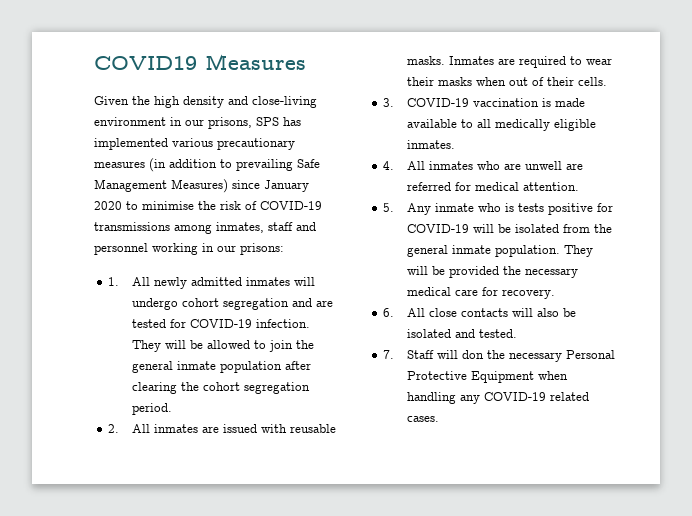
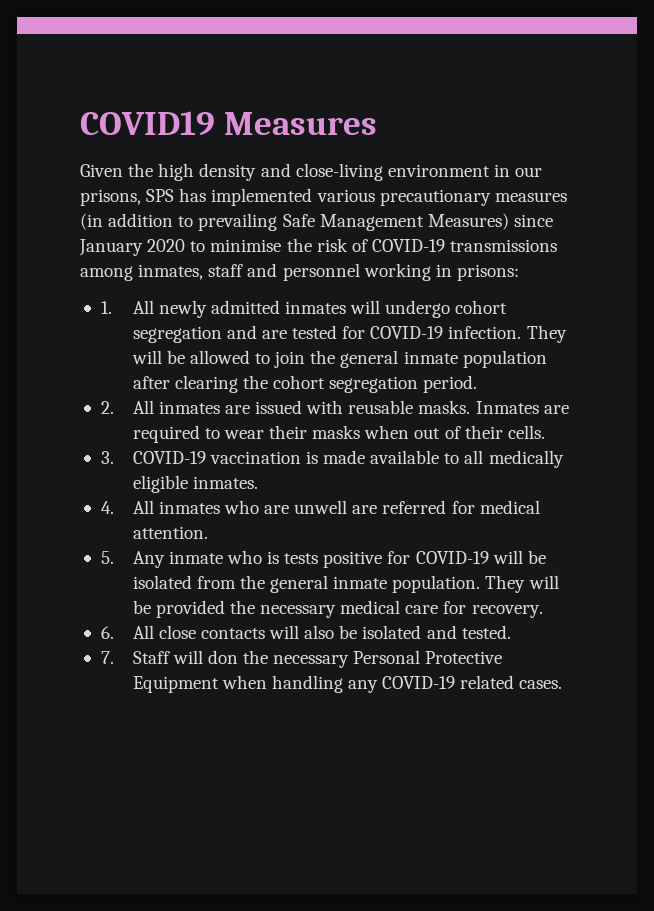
- Given the high density and close-living environment in our prisons, SPS has implemented various precautionary measures (in addition to prevailing Safe Management Measures) since January 2020 to minimise the risk of COVID-19 transmissions among inmates, staff and personnel working in our prisons:
+ Given the high density and close-living environment in our prisons, SPS has implemented various precautionary measures (in addition to prevailing Safe Management Measures) since January 2020 to minimise the risk of COVID-19 transmissions among inmates, staff and personnel working in prisons:

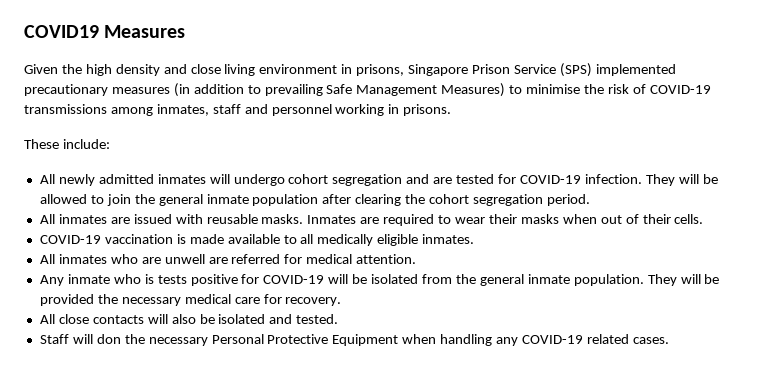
- Given the high density and close-living environment in our prisons, SPS has implemented various precautionary measures (in addition to prevailing Safe Management Measures) since January 2020 to minimise the risk of COVID-19 transmissions among inmates, staff and personnel working in prisons:
- 1. All newly admitted inmates will undergo cohort segregation and are tested for COVID-19 infection.
+ Given the high density and close living environment in prisons, Singapore Prison Service (SPS) implemented precautionary measures (in addition to prevailing Safe Management Measures) to minimise the risk of COVID-19 transmissions among inmates, staff and personnel working in prisons.
+ These include:
+ All newly admitted inmates will undergo cohort segregation and are tested for COVID-19 infection.
- 2. All inmates are issued with reusable masks.
+ All inmates are issued with reusable masks.
- 3. COVID-19 vaccination is made available to all medically eligible inmates.
+ COVID-19 vaccination is made available to all medically eligible inmates.
- 4. All inmates who are unwell are referred for medical attention.
+ All inmates who are unwell are referred for medical attention.
- 5. Any inmate who is tests positive for COVID-19 will be isolated from the general inmate population.
+ Any inmate who is tests positive for COVID-19 will be isolated from the general inmate population.
- 6. All close contacts will also be isolated and tested.
+ All close contacts will also be isolated and tested.
- 7. Staff will don the necessary Personal Protective Equipment when handling any COVID-19 related cases.
+ Staff will don the necessary Personal Protective Equipment when handling any COVID-19 related cases.

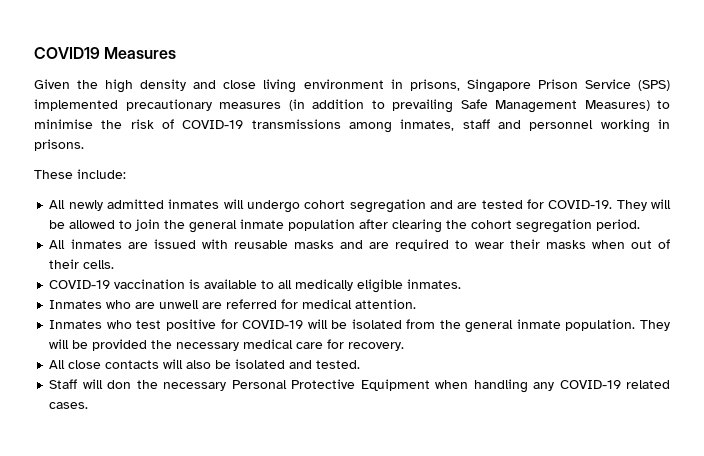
- All newly admitted inmates will undergo cohort segregation and are tested for COVID-19 infection.
+ All newly admitted inmates will undergo cohort segregation and are tested for COVID-19.
- All inmates are issued with reusable masks. Inmates are required to wear their masks when out of their cells.
+ All inmates are issued with reusable masks and are required to wear their masks when out of their cells.
- COVID-19 vaccination is made available to all medically eligible inmates.
+ COVID-19 vaccination is available to all medically eligible inmates.
- All inmates who are unwell are referred for medical attention.
+ Inmates who are unwell are referred for medical attention.
- Any inmate who is tests positive for COVID-19 will be isolated from the general inmate population.
+ Inmates who test positive for COVID-19 will be isolated from the general inmate population.

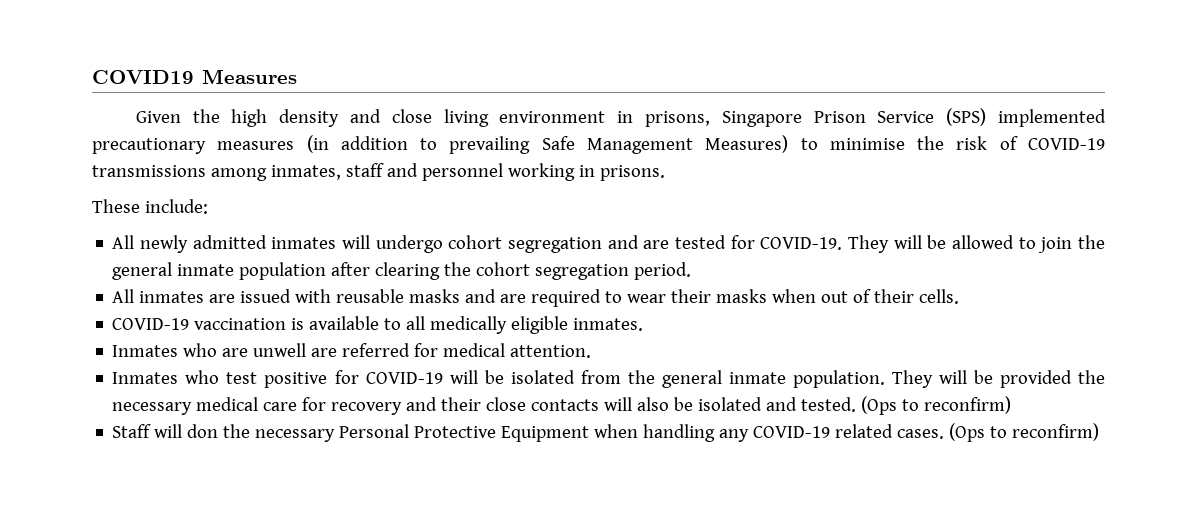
- They will be provided the necessary medical care for recovery.
- All close contacts will also be isolated and tested.
+ They will be provided the necessary medical care for recovery and their close contacts will also be isolated and tested. (Ops to reconfirm)
- Staff will don the necessary Personal Protective Equipment when handling any COVID-19 related cases.
+ Staff will don the necessary Personal Protective Equipment when handling any COVID-19 related cases. (Ops to reconfirm)

